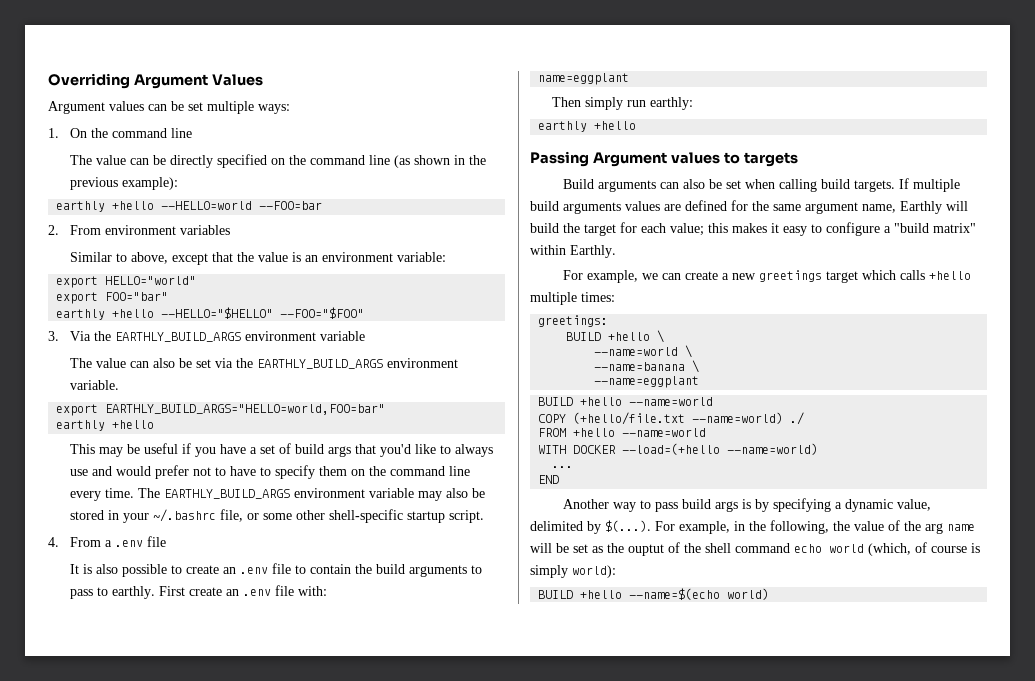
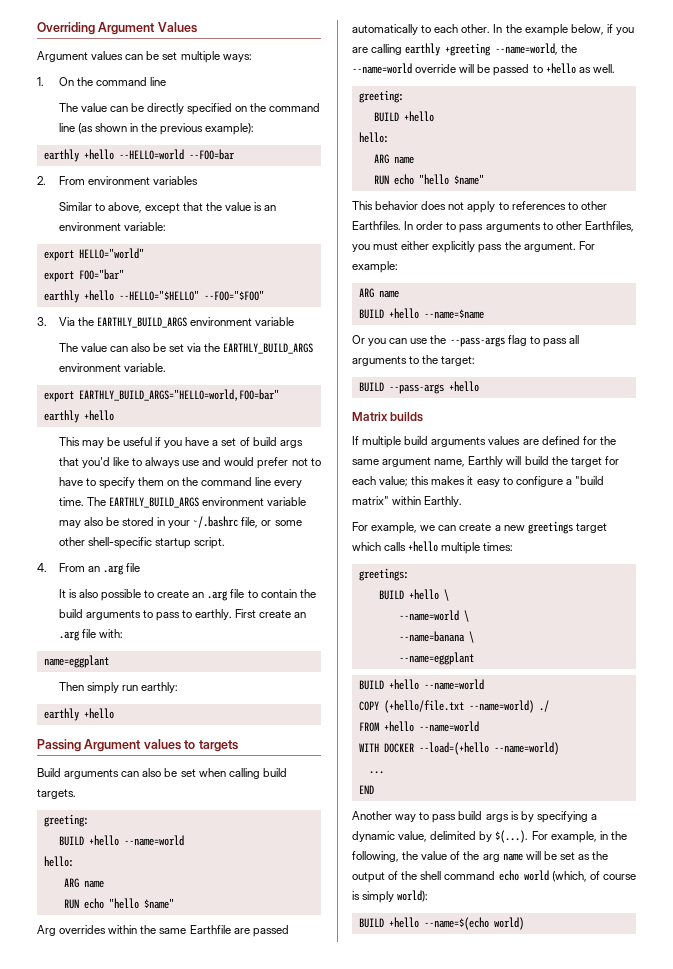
- 4. From a .env file
+ 4. From an .arg file
- It is also possible to create an .env file to contain the build arguments to pass to earthly.
+ It is also possible to create an .arg file to contain the build arguments to pass to earthly.
- First create an .env file with:
+ First create an .arg file with:
- Build arguments can also be set when calling build targets. If multiple build arguments values are defined for the same argument name, Earthly will build the target for each value; this makes it easy to configure a "build matrix" within Earthly.
+ Build arguments can also be set when calling build targets.
+ greeting:
+ BUILD +hello --name=world
+ hello:
+ ARG name
+ RUN echo "hello $name"
+ Arg overrides within the same Earthfile are passed automatically to each other. In the example below, if you are calling earthly +greeting --name=world, the --name=world override will be passed to +hello as well.
+ greeting:
+ BUILD +hello
+ hello:
+ ARG name
+ RUN echo "hello $name"
+ This behavior does not apply to references to other Earthfiles. In order to pass arguments to other Earthfiles, you must either explicitly pass the argument. For example:
+ ARG name
+ BUILD +hello --name=$name
+ Or you can use the --pass-args flag to pass all arguments to the target:
+ BUILD --pass-args +hello
+ Matrix builds
+ If multiple build arguments values are defined for the same argument name, Earthly will build the target for each value; this makes it easy to configure a "build matrix" within Earthly.
- Another way to pass build args is by specifying a dynamic value, delimited by $(...). For example, in the following, the value of the arg name will be set as the ouptut of the shell command echo world (which, of course is simply world):
+ Another way to pass build args is by specifying a dynamic value, delimited by $(...). For example, in the following, the value of the arg name will be set as the output of the shell command echo world (which, of course is simply world):

